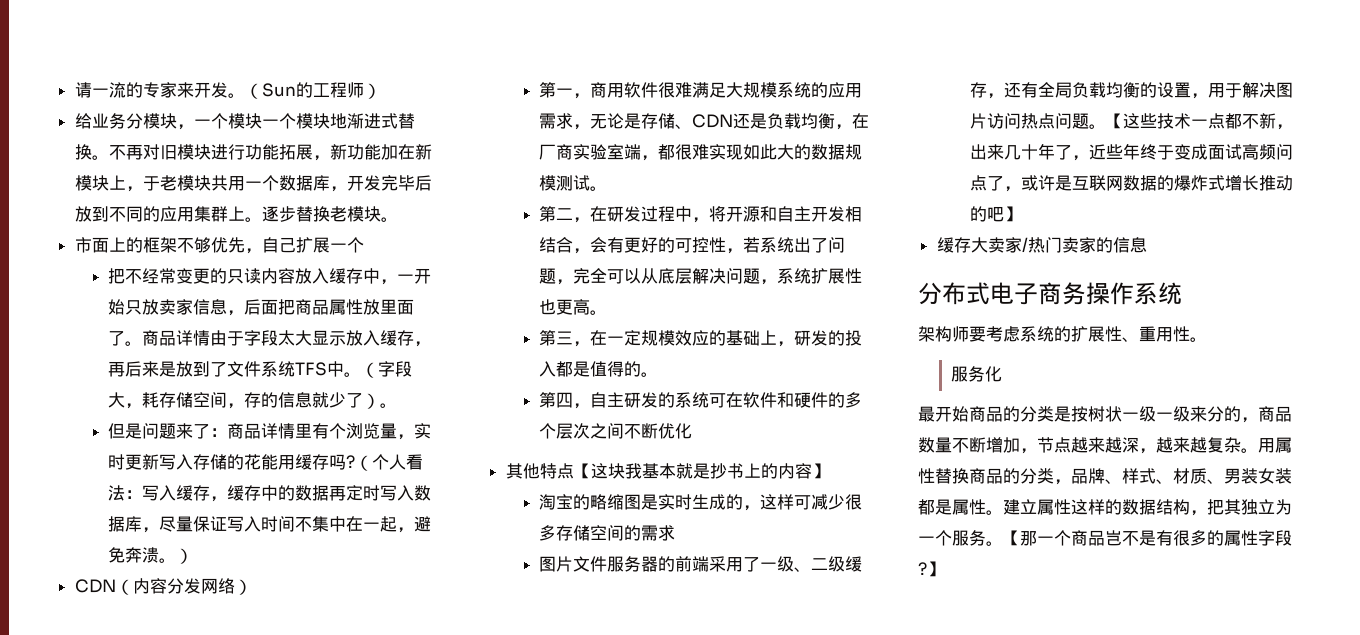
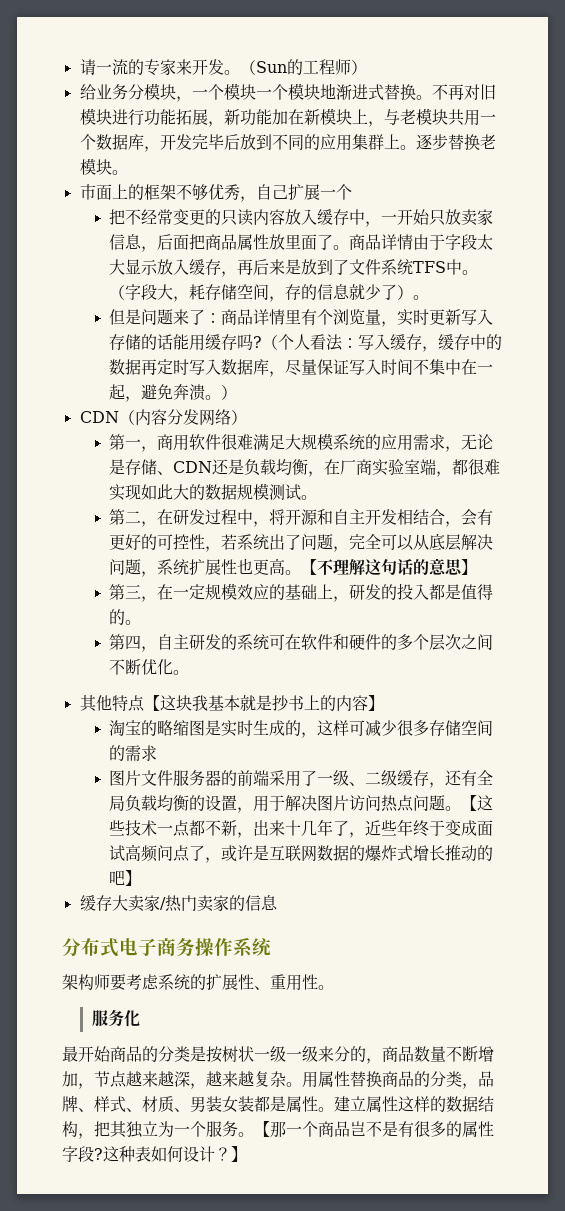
- 不再对旧模块进行功能拓展，新功能加在新模块上，于老模块共用一个数据库，开发完毕后放到不同的应用集群上。
+ 不再对旧模块进行功能拓展，新功能加在新模块上，与老模块共用一个数据库，开发完毕后放到不同的应用集群上。
- 市面上的框架不够优先，自己扩展一个
+ 市面上的框架不够优秀，自己扩展一个
- 但是问题来了：商品详情里有个浏览量，实时更新写入存储的花能用缓存吗?
+ 但是问题来了：商品详情里有个浏览量，实时更新写入存储的话能用缓存吗?
+ 【不理解这句话的意思】
- 第四，自主研发的系统可在软件和硬件的多个层次之间不断优化
+ 第四，自主研发的系统可在软件和硬件的多个层次之间不断优化。
- 【这些技术一点都不新，出来几十年了，近些年终于变成面试高频问点了，或许是互联网数据的爆炸式增长推动的吧】
+ 【这些技术一点都不新，出来十几年了，近些年终于变成面试高频问点了，或许是互联网数据的爆炸式增长推动的吧】
+ 这种表如何设计？

